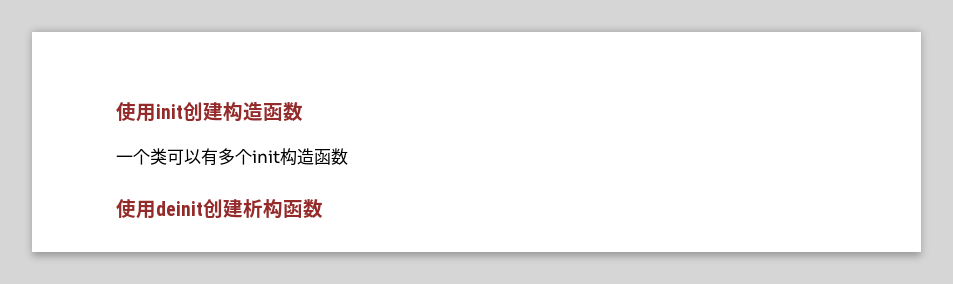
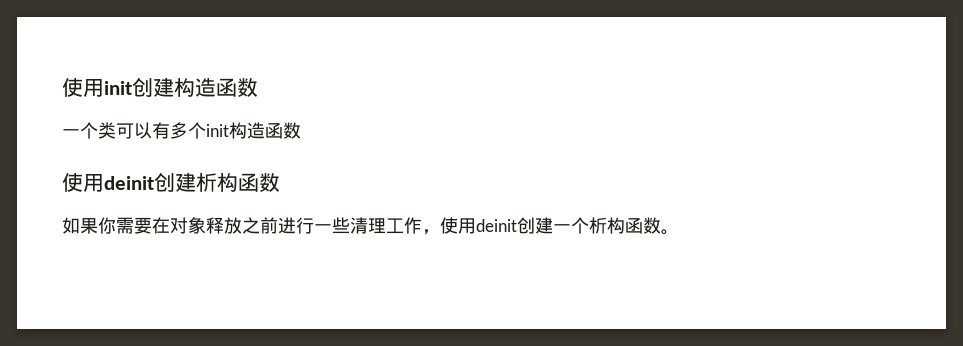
+ 如果你需要在对象释放之前进行一些清理工作，使用deinit创建一个析构函数。

